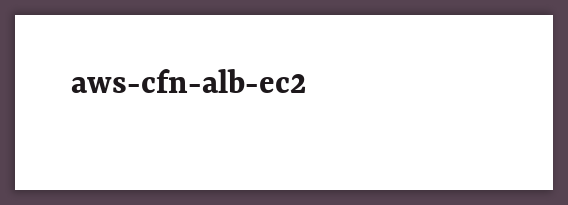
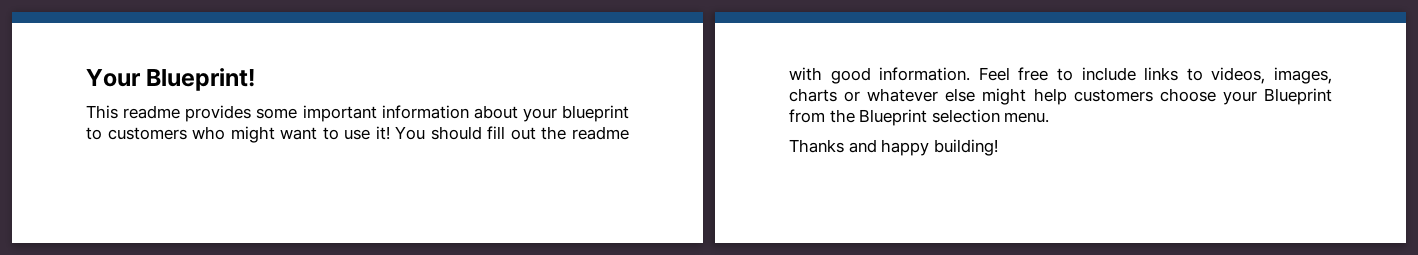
- aws-cfn-alb-ec2
+ Your Blueprint!
+ This readme provides some important information about your blueprint to customers who might want to use it! You should fill out the readme with good information. Feel free to include links to videos, images, charts or whatever else might help customers choose your Blueprint from the Blueprint selection menu.
+ Thanks and happy building!

